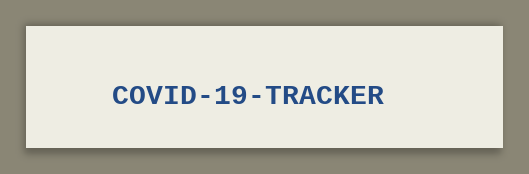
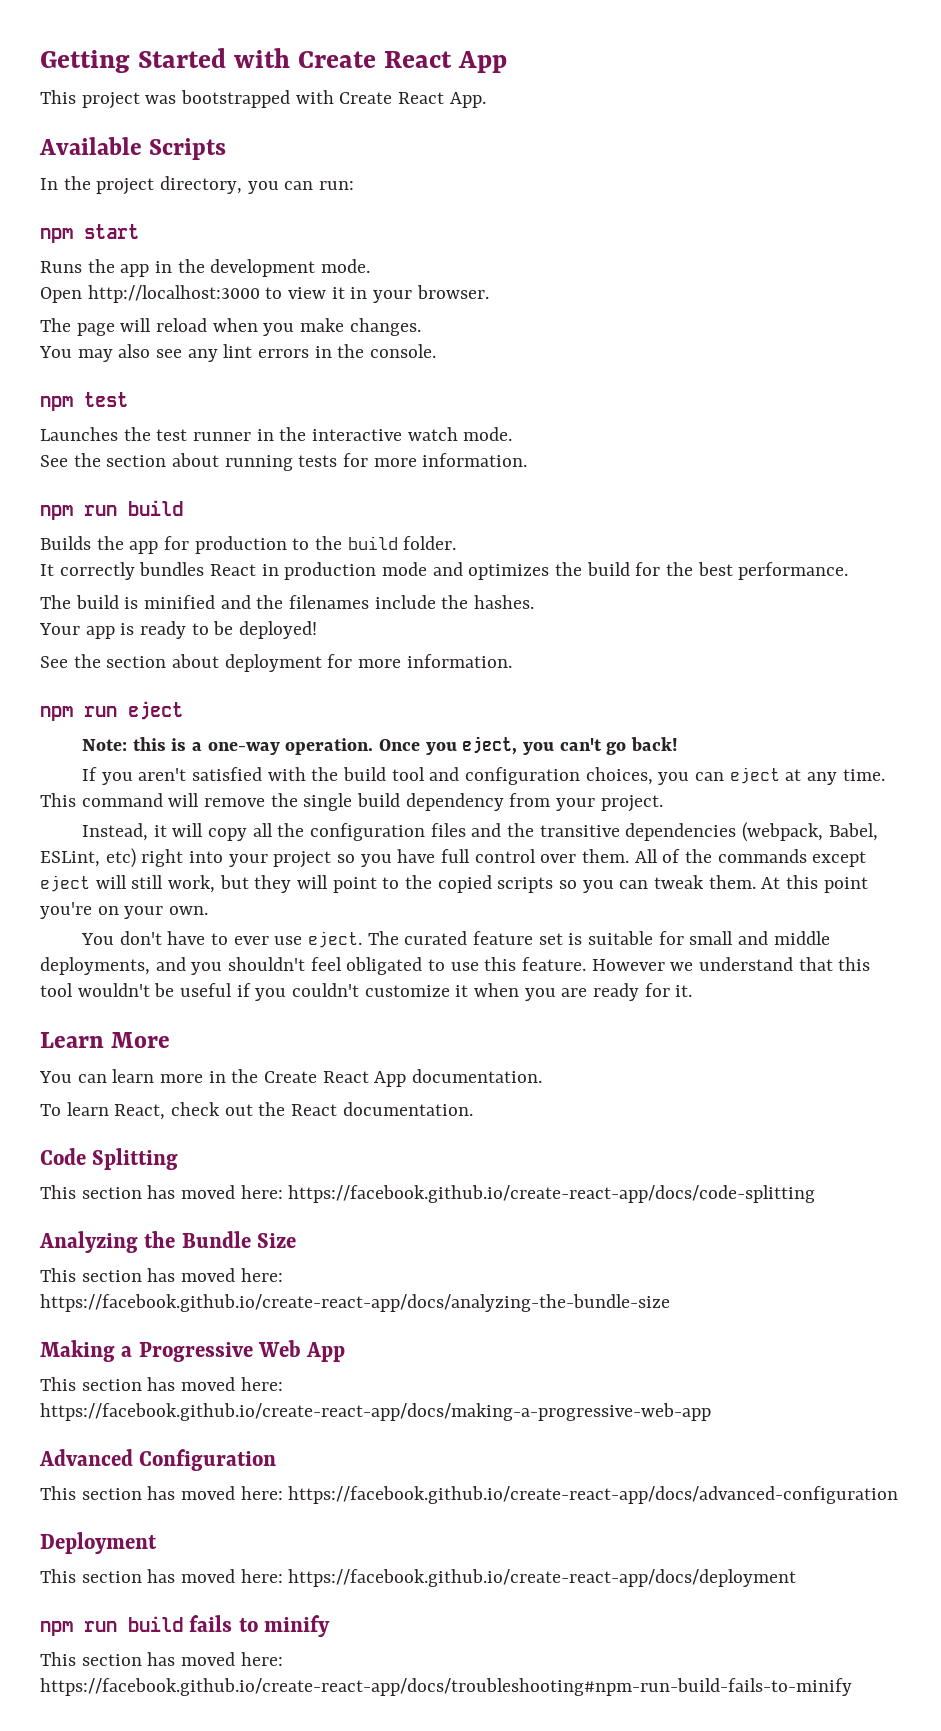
- COVID-19-TRACKER
+ Getting Started with Create React App
+ This project was bootstrapped with Create React App.
+ Available Scripts
+ In the project directory, you can run:
+ npm start
+ Runs the app in the development mode.
+ Open http://localhost:3000 to view it in your browser.
+ The page will reload when you make changes.
+ You may also see any lint errors in the console.
+ npm test
+ Launches the test runner in the interactive watch mode.
+ See the section about running tests for more information.
+ npm run build
+ Builds the app for production to the build folder.
+ It correctly bundles React in production mode and optimizes the build for the best performance.
+ The build is minified and the filenames include the hashes.
+ Your app is ready to be deployed!
+ See the section about deployment for more information.
+ npm run eject
+ Note: this is a one-way operation. Once you eject, you can't go back!
+ If you aren't satisfied with the build tool and configuration choices, you can eject at any time. This command will remove the single build dependency from your project.
+ Instead, it will copy all the configuration files and the transitive dependencies (webpack, Babel, ESLint, etc) right into your project so you have full control over them. All of the commands except eject will still work, but they will point to the copied scripts so you can tweak them. At this point you're on your own.
+ You don't have to ever use eject. The curated feature set is suitable for small and middle deployments, and you shouldn't feel obligated to use this feature. However we understand that this tool wouldn't be useful if you couldn't customize it when you are ready for it.
+ Learn More
+ You can learn more in the Create React App documentation.
+ To learn React, check out the React documentation.
+ Code Splitting
+ This section has moved here: https://facebook.github.io/create-react-app/docs/code-splitting
+ Analyzing the Bundle Size
+ This section has moved here: https://facebook.github.io/create-react-app/docs/analyzing-the-bundle-size
+ Making a Progressive Web App
+ This section has moved here: https://facebook.github.io/create-react-app/docs/making-a-progressive-web-app
+ Advanced Configuration
+ This section has moved here: https://facebook.github.io/create-react-app/docs/advanced-configuration
+ Deployment
+ This section has moved here: https://facebook.github.io/create-react-app/docs/deployment
+ npm run build fails to minify
+ This section has moved here: https://facebook.github.io/create-react-app/docs/troubleshooting#npm-run-build-fails-to-minify

